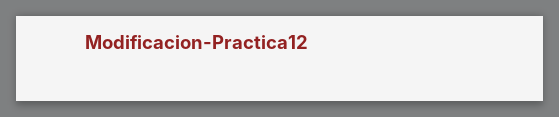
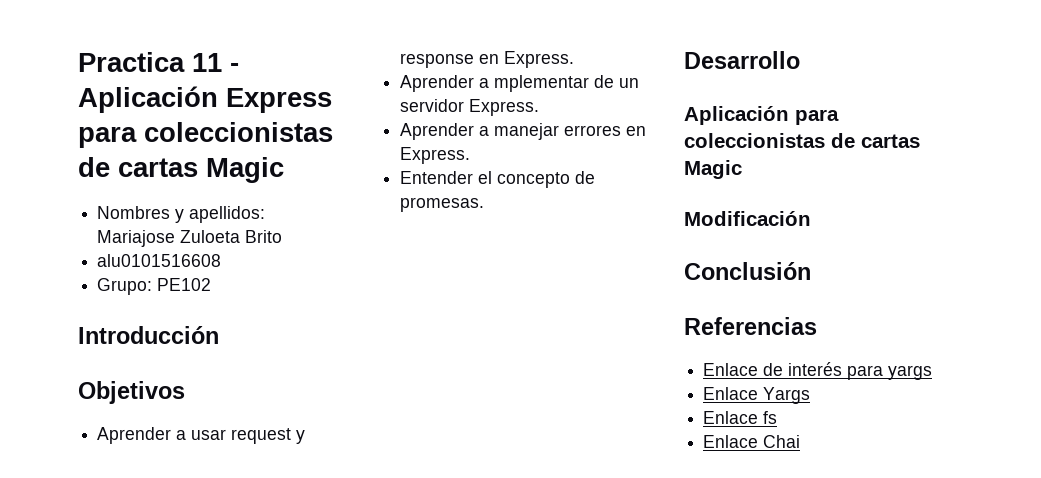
- Modificacion-Practica12
+ Practica 11 - Aplicación Express para coleccionistas de cartas Magic
+ Nombres y apellidos: Mariajose Zuloeta Brito
+ alu0101516608
+ Grupo: PE102
+ Introducción
+ Objetivos
+ Aprender a usar request y response en Express.
+ Aprender a mplementar de un servidor Express.
+ Aprender a manejar errores en Express.
+ Entender el concepto de promesas.
+ Desarrollo
+ Aplicación para coleccionistas de cartas Magic
+ Modificación
+ Conclusión
+ Referencias
+ Enlace de interés para yargs
+ Enlace Yargs
+ Enlace fs
+ Enlace Chai

